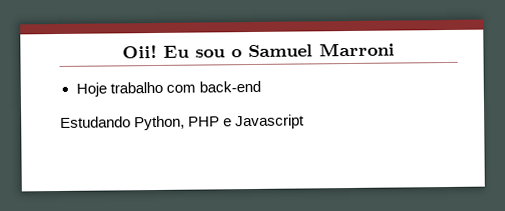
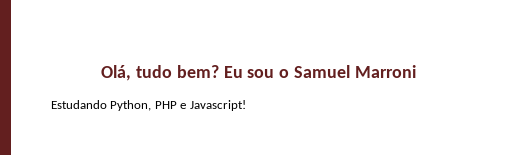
- Oii!
+ Olá, tudo bem?
- Hoje trabalho com back-end
- Estudando Python, PHP e Javascript
+ Estudando Python, PHP e Javascript!

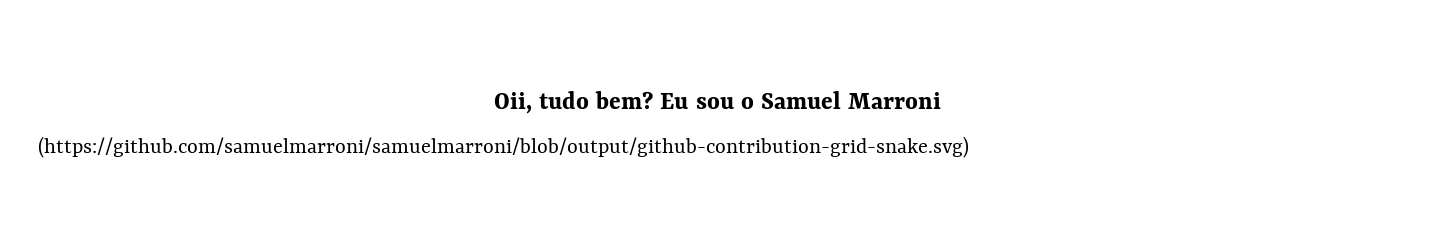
- Olá, tudo bem?
+ Oii, tudo bem?
- Estudando Python, PHP e Javascript!
+ (https://github.com/samuelmarroni/samuelmarroni/blob/output/github-contribution-grid-snake.svg)

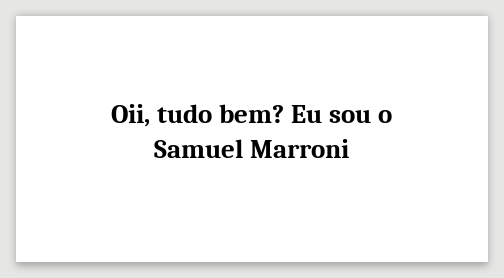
- (https://github.com/samuelmarroni/samuelmarroni/blob/output/github-contribution-grid-snake.svg)

